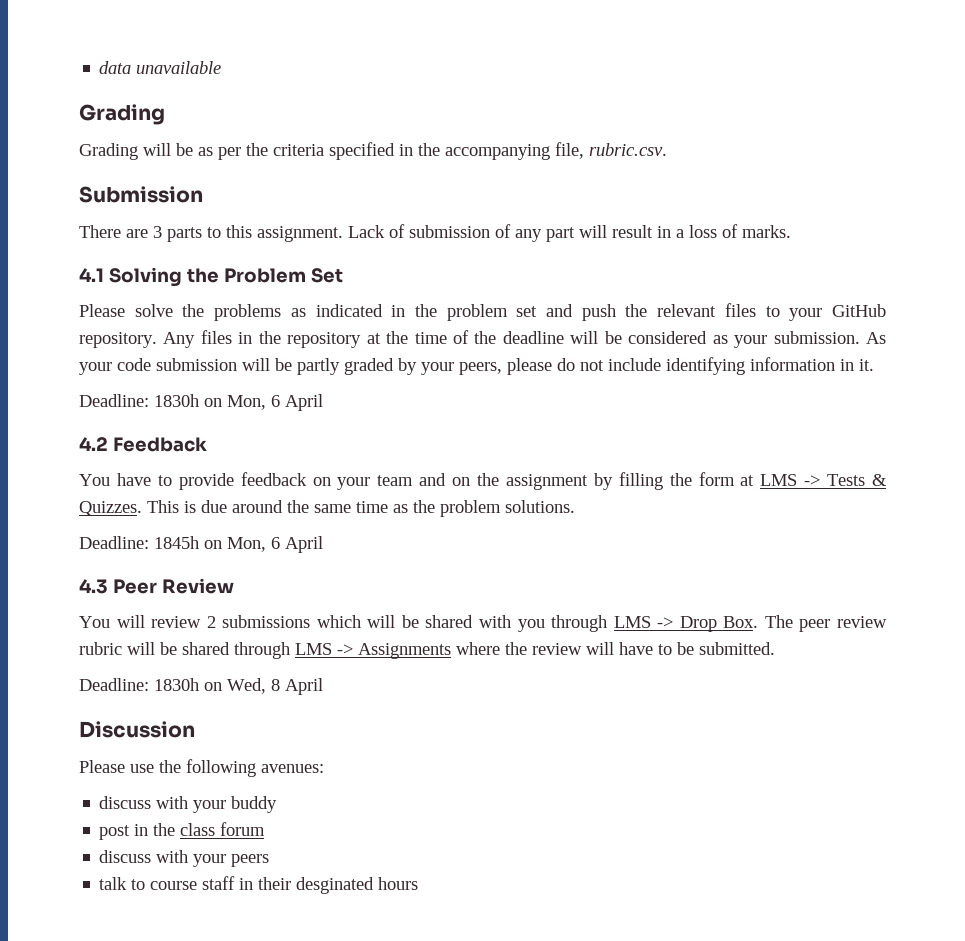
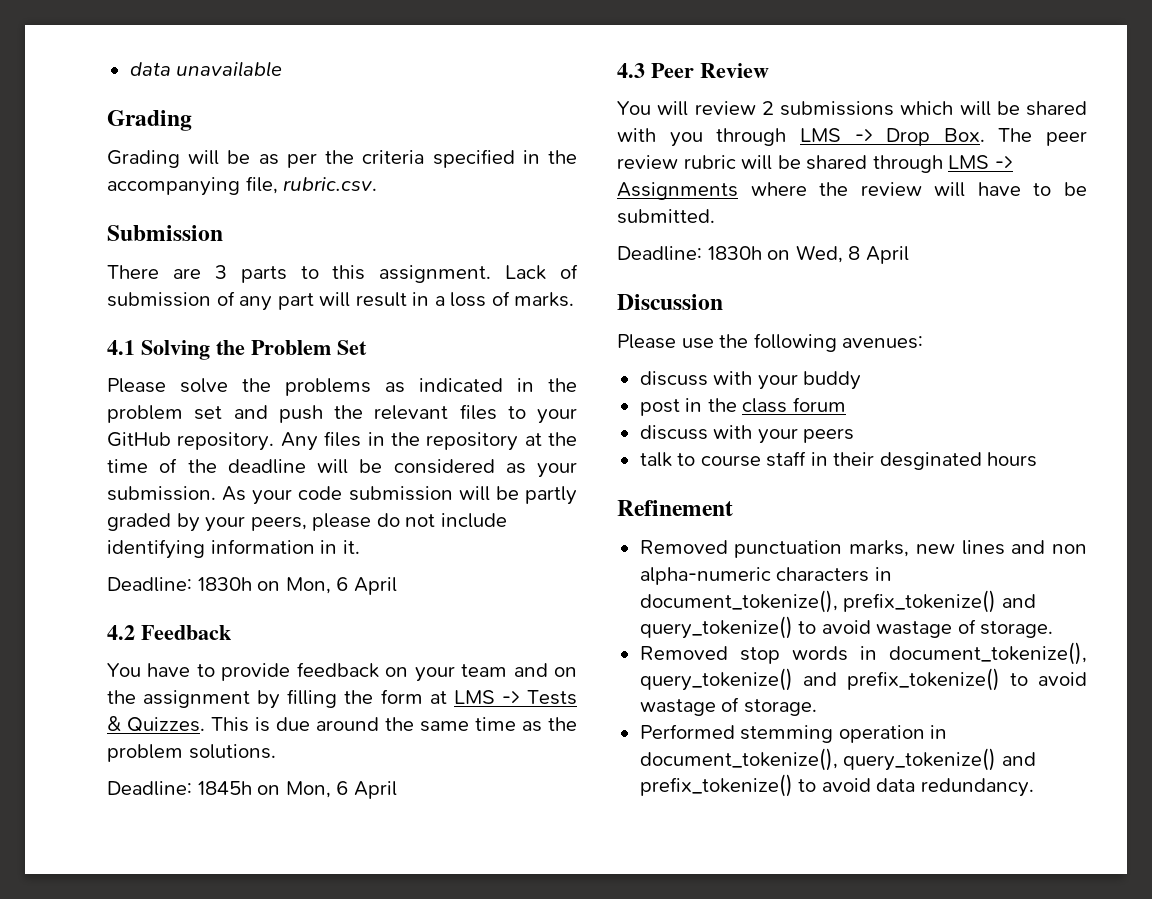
+ Refinement
+ Removed punctuation marks, new lines and non alpha-numeric characters in document_tokenize(), prefix_tokenize() and query_tokenize() to avoid wastage of storage.
+ Removed stop words in document_tokenize(), query_tokenize() and prefix_tokenize() to avoid wastage of storage.
+ Performed stemming operation in document_tokenize(), query_tokenize() and prefix_tokenize() to avoid data redundancy.

